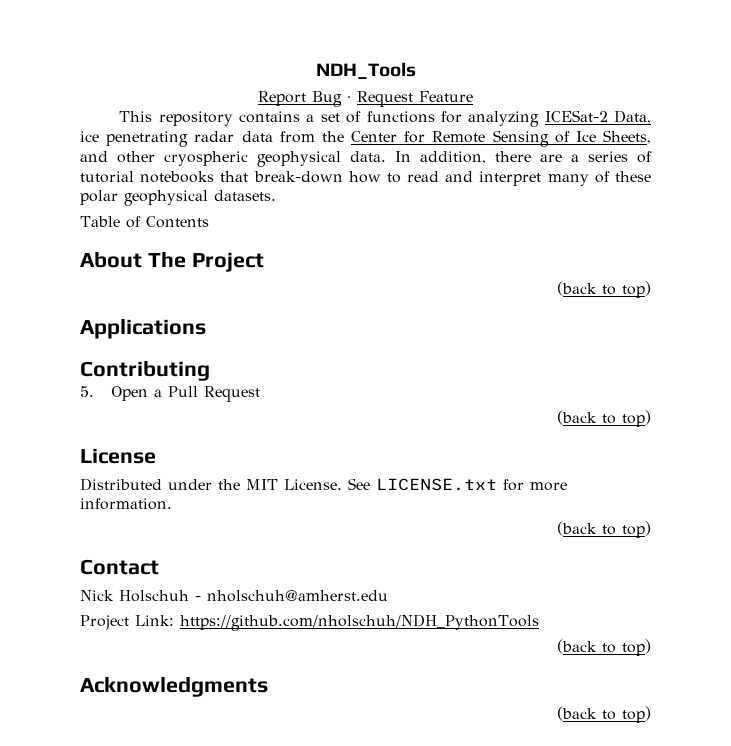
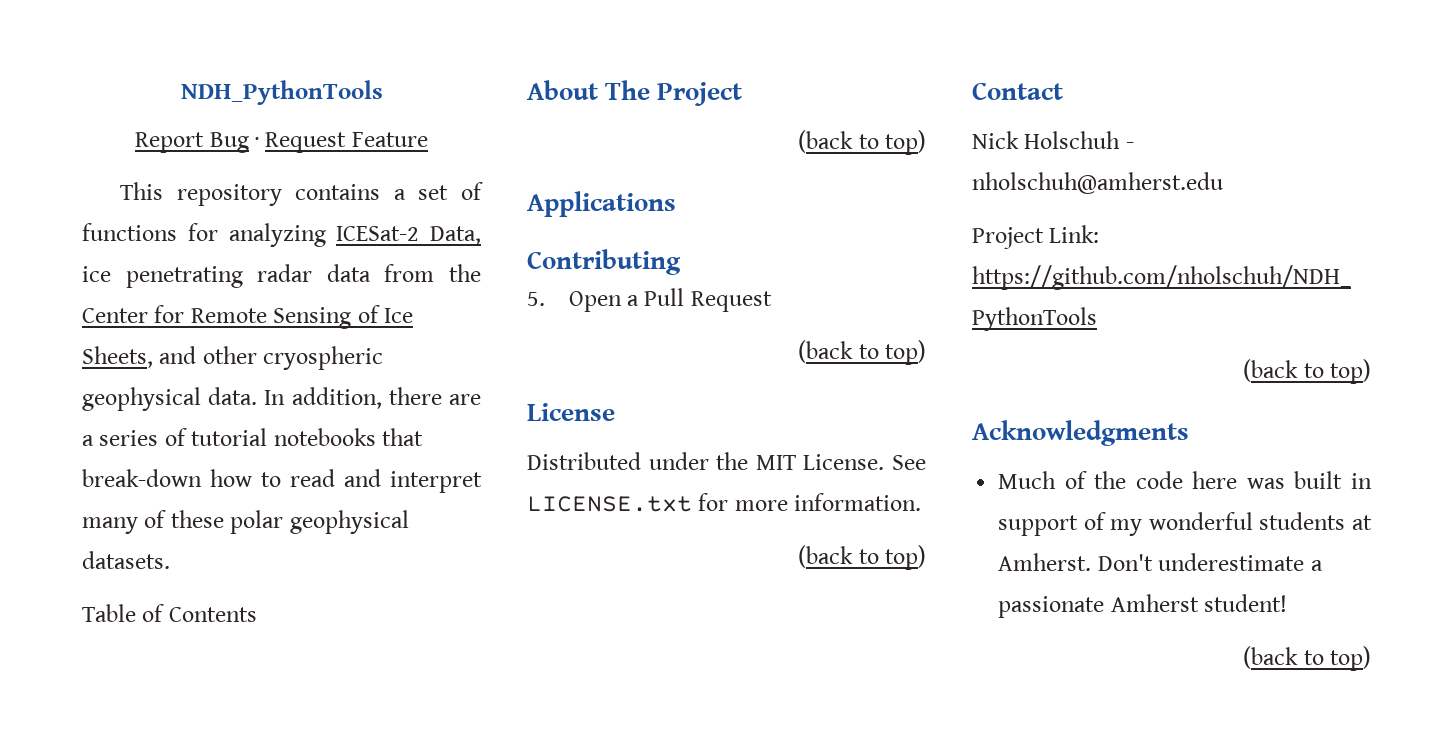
- NDH_Tools
+ NDH_PythonTools
+ Much of the code here was built in support of my wonderful students at Amherst. Don't underestimate a passionate Amherst student!

